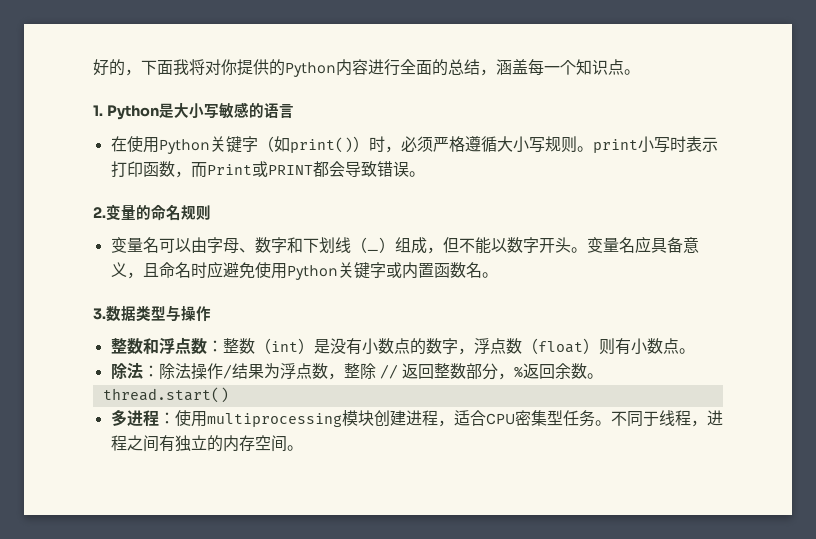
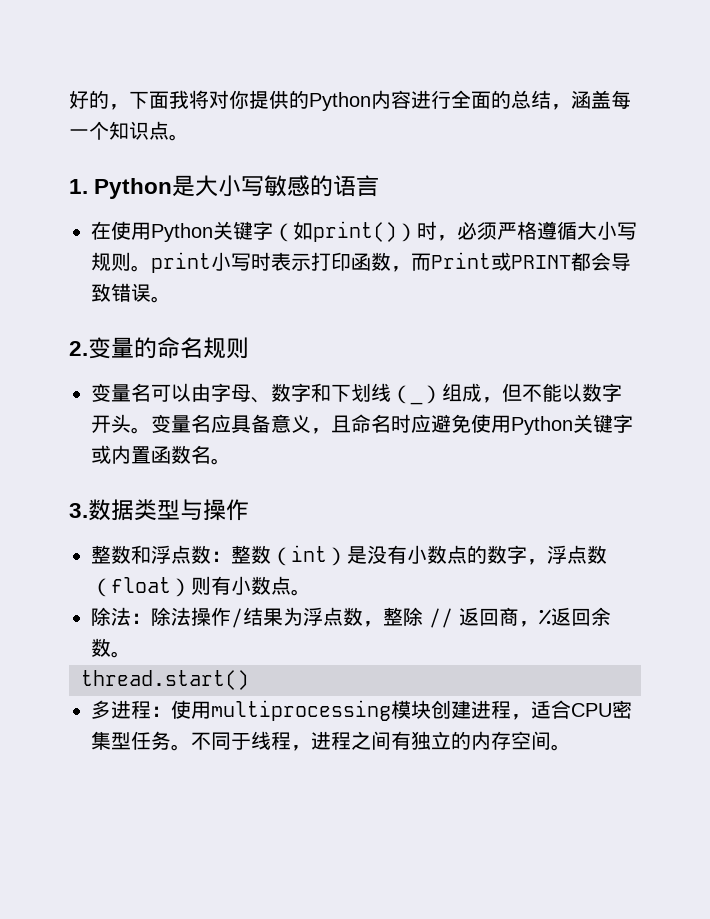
- 除法：除法操作/结果为浮点数，整除 // 返回整数部分，%返回余数。
+ 除法：除法操作/结果为浮点数，整除 // 返回商，%返回余数。

